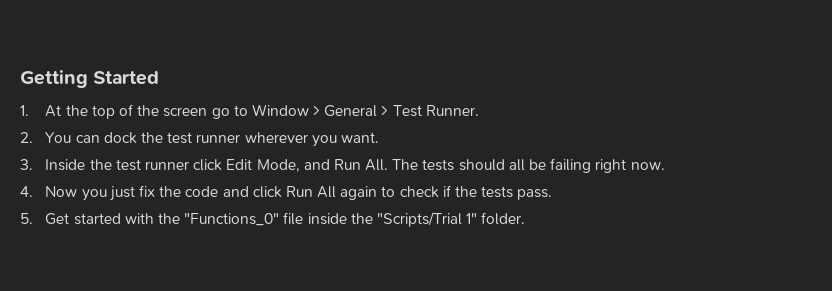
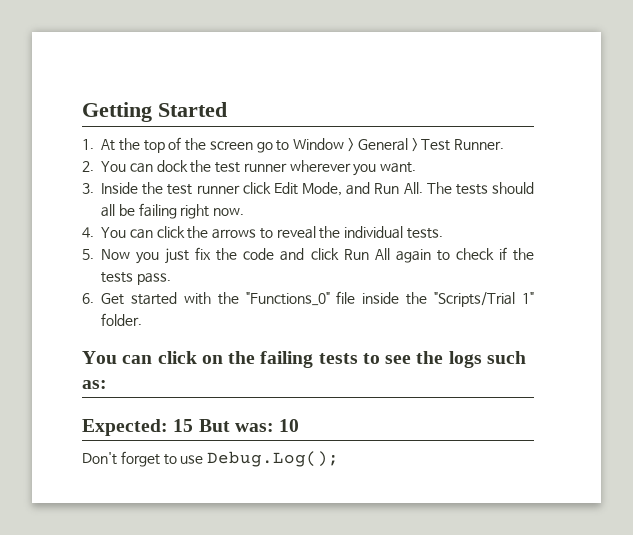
- 4. Now you just fix the code and click Run All again to check if the tests pass.
+ 4. You can click the arrows to reveal the individual tests.
+ 5. Now you just fix the code and click Run All again to check if the tests pass.
- 5. Get started with the "Functions_0" file inside the "Scripts/Trial 1" folder.
+ 6. Get started with the "Functions_0" file inside the "Scripts/Trial 1" folder.
+ You can click on the failing tests to see the logs such as:
+ Expected: 15 But was: 10
+ Don't forget to use Debug.Log();

